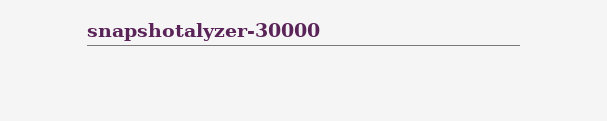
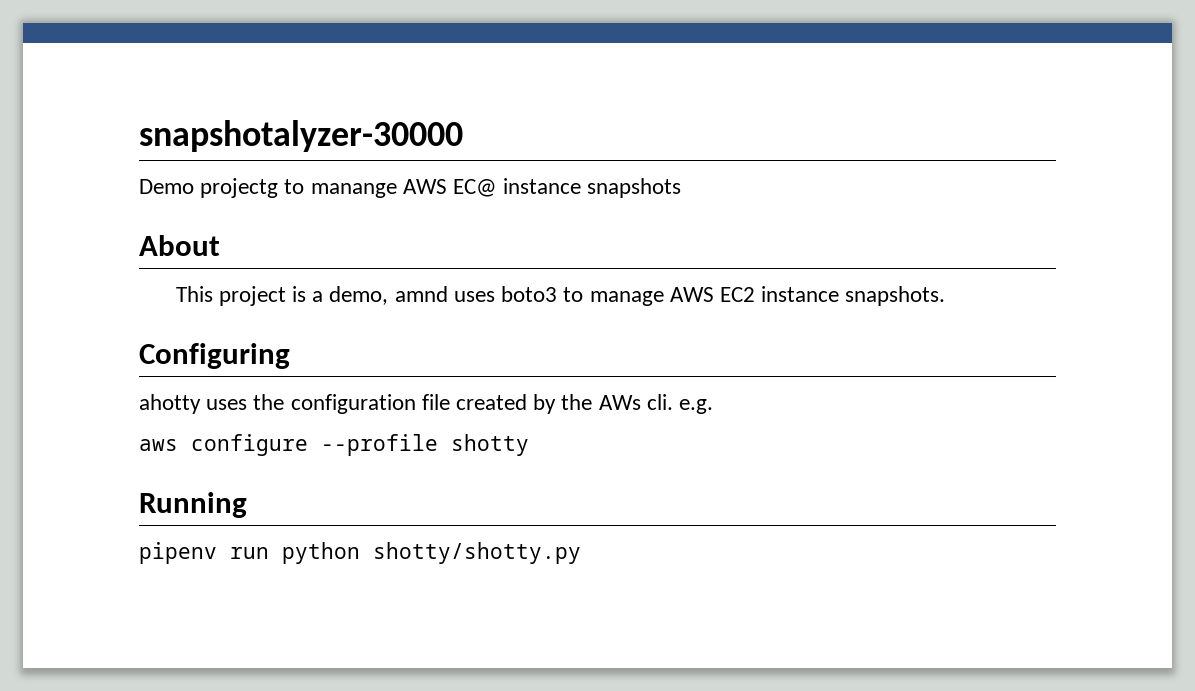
+ Demo projectg to manange AWS EC@ instance snapshots
+ About
+ This project is a demo, amnd uses boto3 to manage AWS EC2 instance snapshots.
+ Configuring
+ ahotty uses the configuration file created by the AWs cli. e.g.
+ aws configure --profile shotty
+ Running
+ pipenv run python shotty/shotty.py

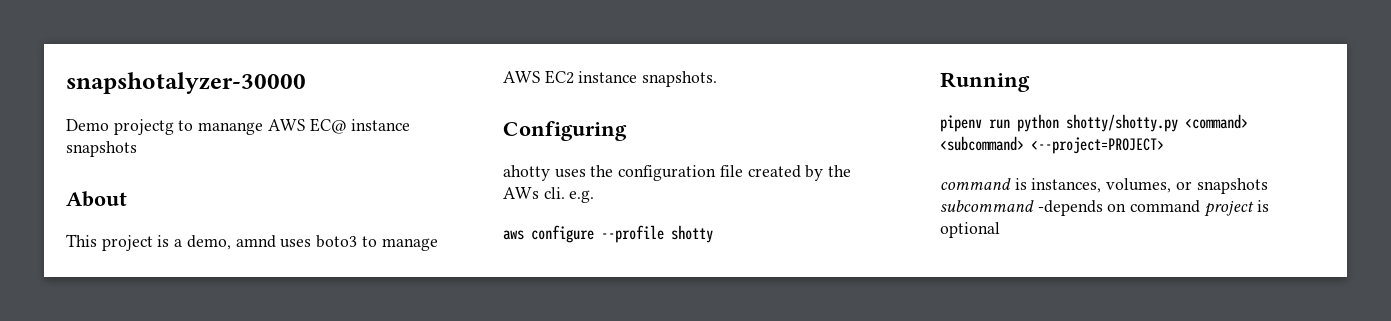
- pipenv run python shotty/shotty.py
+ pipenv run python shotty/shotty.py <command> <subcommand> <--project=PROJECT>
+ command is instances, volumes, or snapshots subcommand -depends on command project is optional

